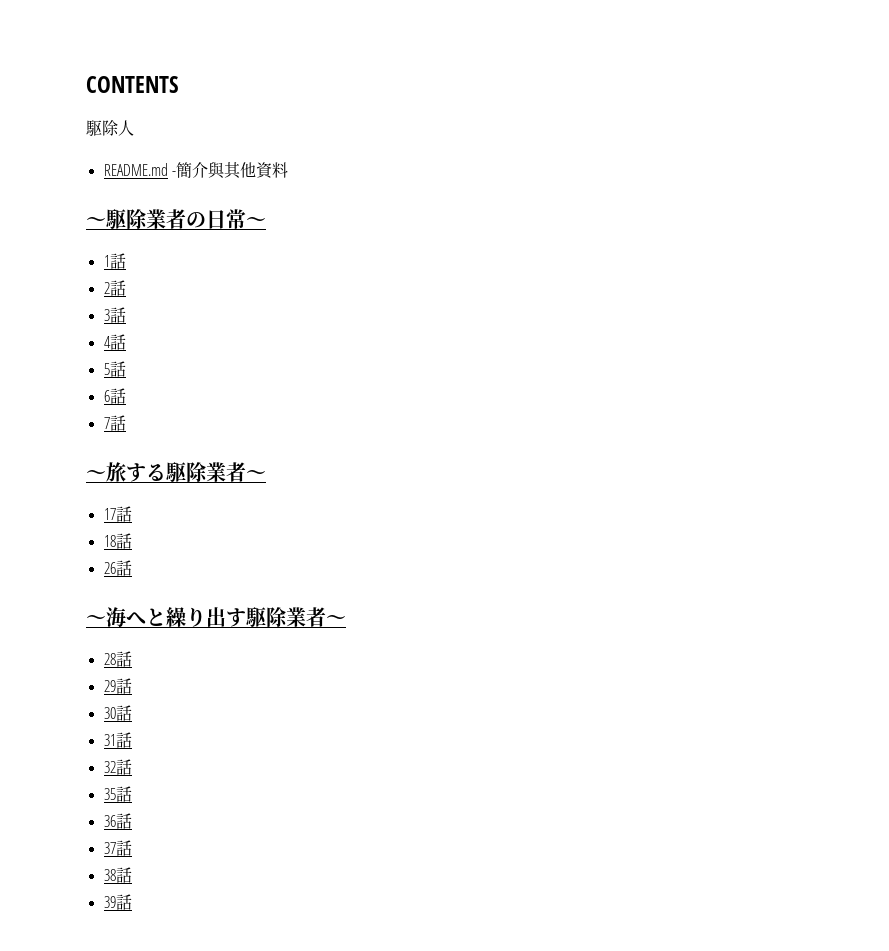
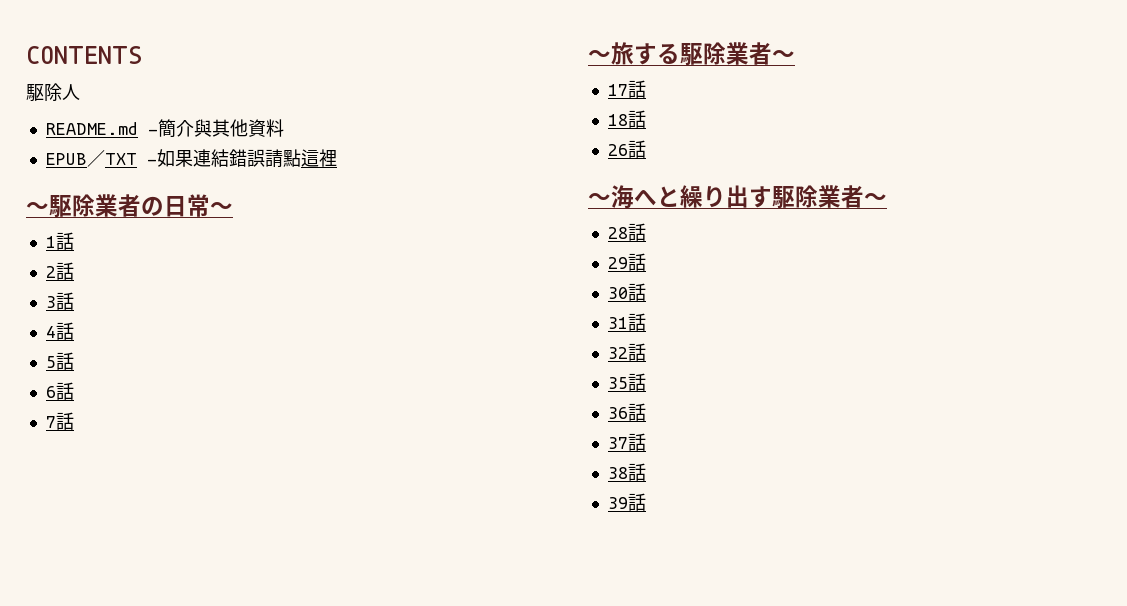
+ EPUB／TXT -如果連結錯誤請點這裡

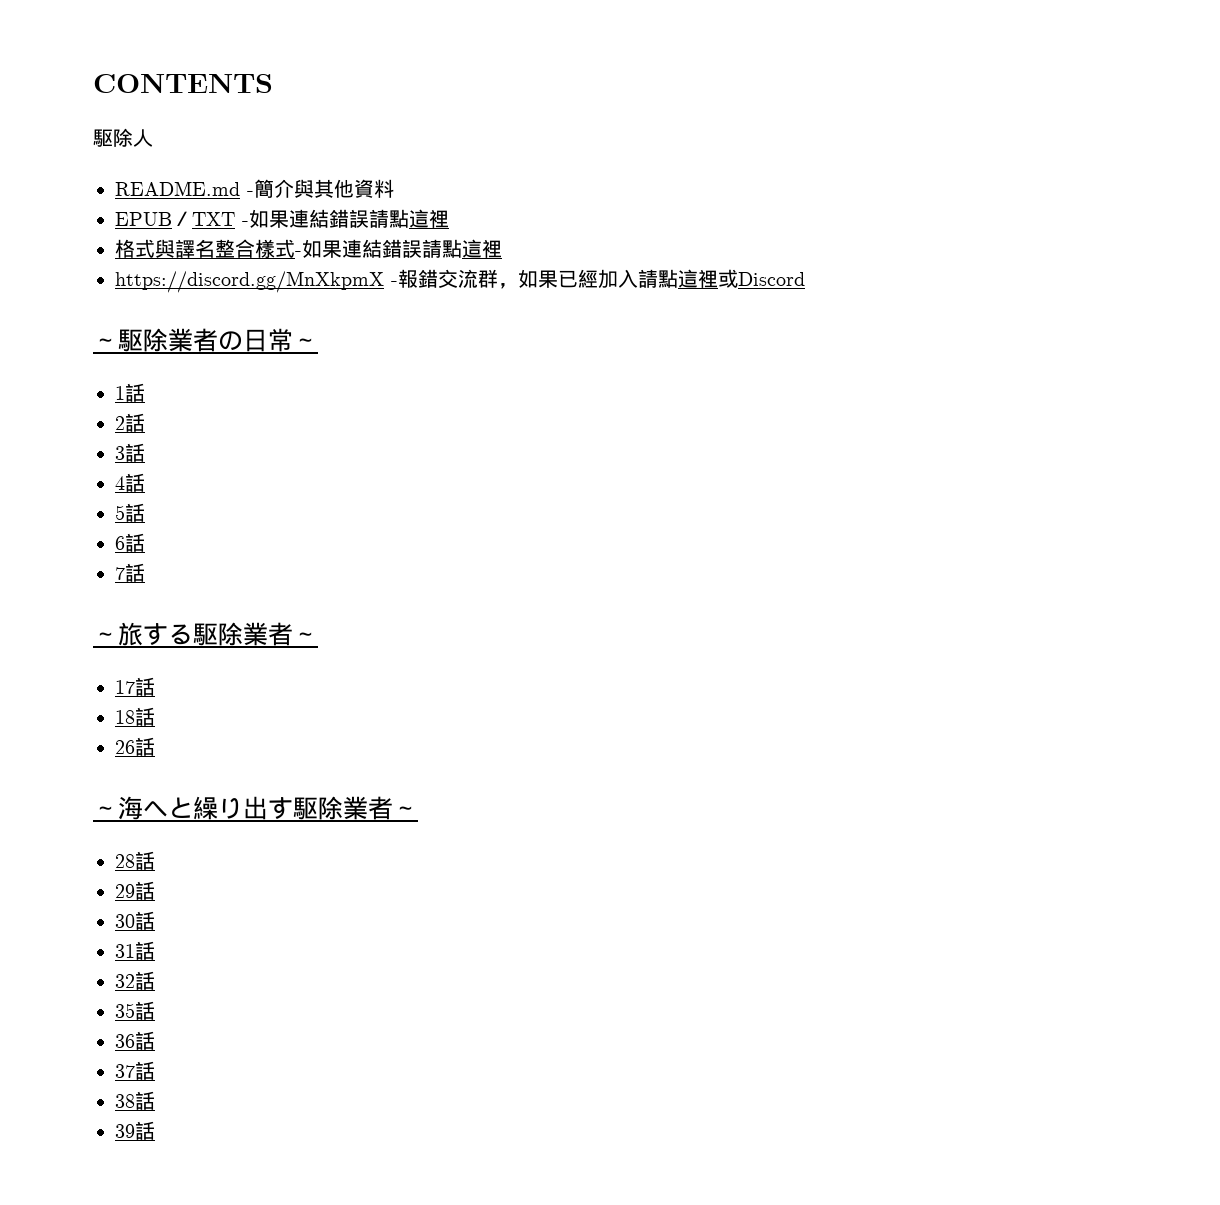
+ 格式與譯名整合樣式-如果連結錯誤請點這裡
+ https://discord.gg/MnXkpmX -報錯交流群，如果已經加入請點這裡或Discord

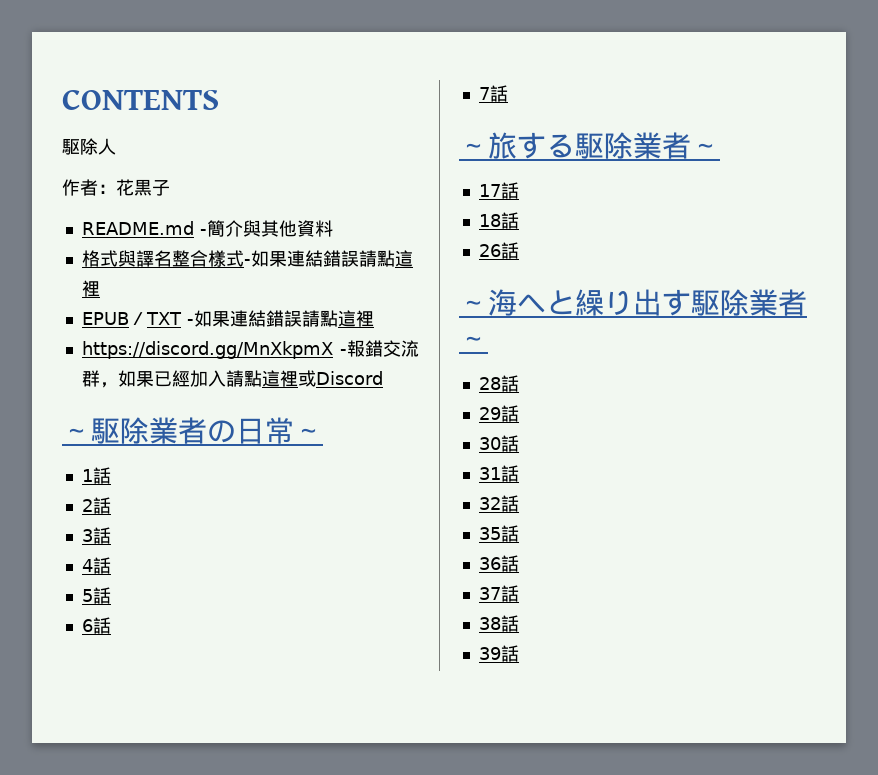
+ 作者：花黒子
+ 格式與譯名整合樣式-如果連結錯誤請點這裡
  EPUB／TXT -如果連結錯誤請點這裡
- 格式與譯名整合樣式-如果連結錯誤請點這裡

